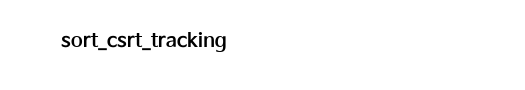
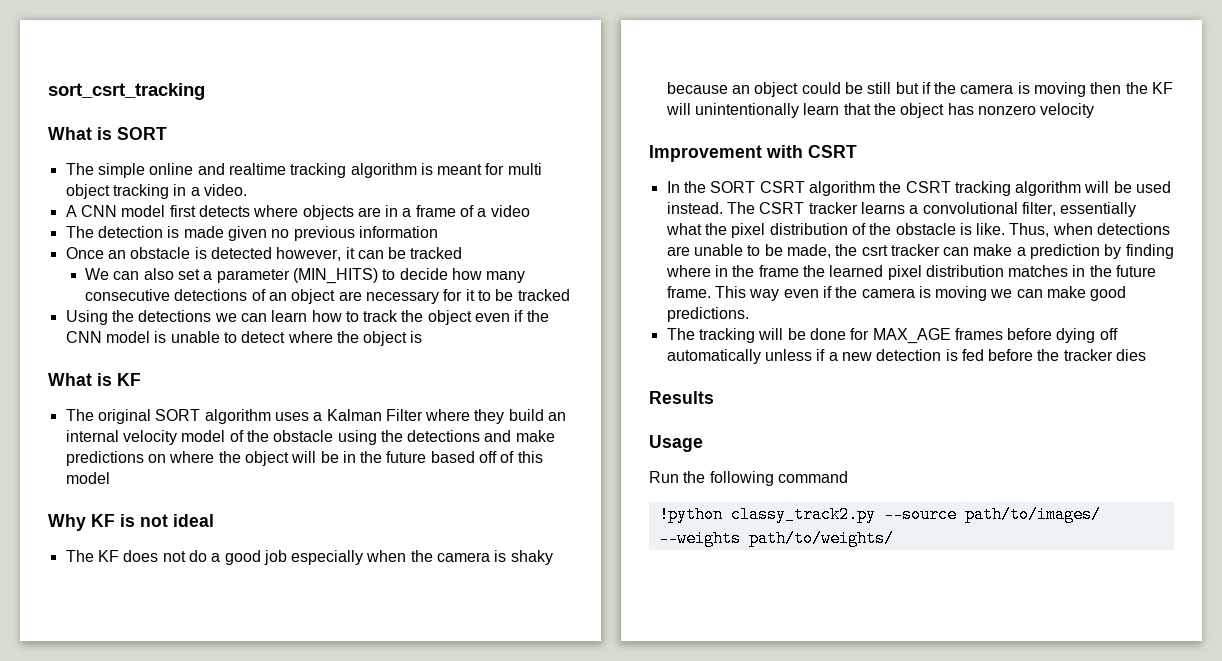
+ What is SORT
+ The simple online and realtime tracking algorithm is meant for multi object tracking in a video.
+ A CNN model first detects where objects are in a frame of a video
+ The detection is made given no previous information
+ Once an obstacle is detected however, it can be tracked
+ We can also set a parameter (MIN_HITS) to decide how many consecutive detections of an object are necessary for it to be tracked
+ Using the detections we can learn how to track the object even if the CNN model is unable to detect where the object is
+ What is KF
+ The original SORT algorithm uses a Kalman Filter where they build an internal velocity model of the obstacle using the detections and make predictions on where the object will be in the future based off of this model
+ Why KF is not ideal
+ The KF does not do a good job especially when the camera is shaky because an object could be still but if the camera is moving then the KF will unintentionally learn that the object has nonzero velocity
+ Improvement with CSRT
+ In the SORT CSRT algorithm the CSRT tracking algorithm will be used instead. The CSRT tracker learns a convolutional filter, essentially what the pixel distribution of the obstacle is like. Thus, when detections are unable to be made, the csrt tracker can make a prediction by finding where in the frame the learned pixel distribution matches in the future frame. This way even if the camera is moving we can make good predictions.
+ The tracking will be done for MAX_AGE frames before dying off automatically unless if a new detection is fed before the tracker dies
+ Results
+ Usage
+ Run the following command
+ !python classy_track2.py --source path/to/images/ --weights path/to/weights/

